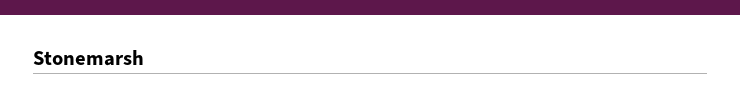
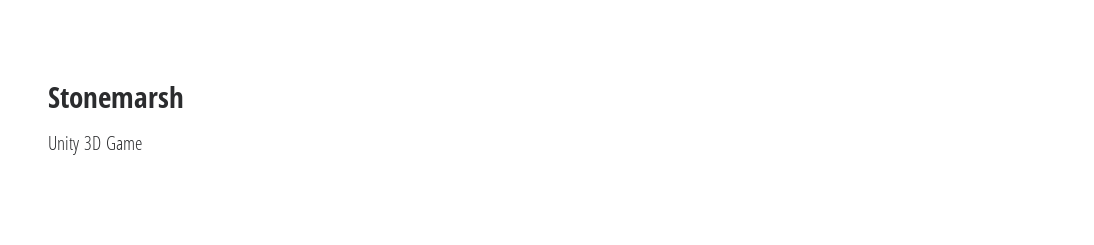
+ Unity 3D Game

